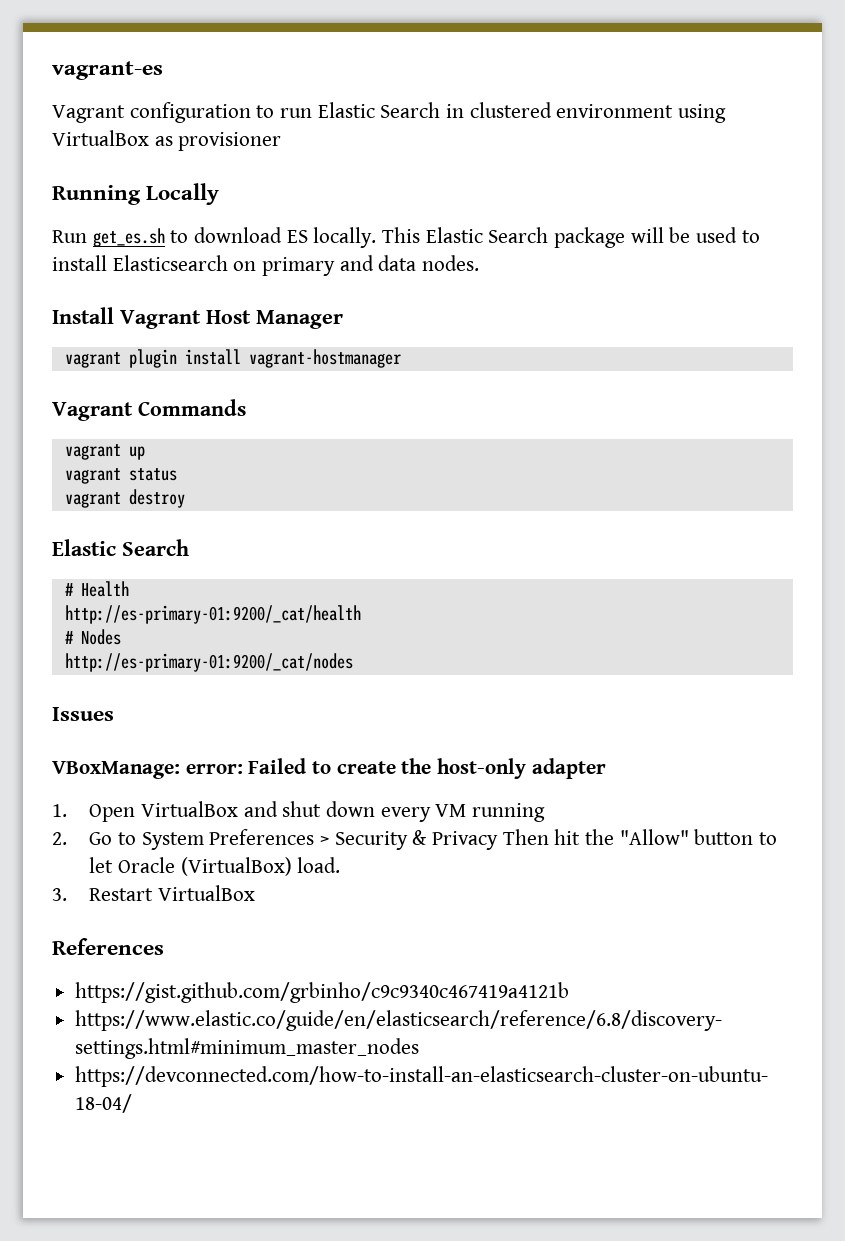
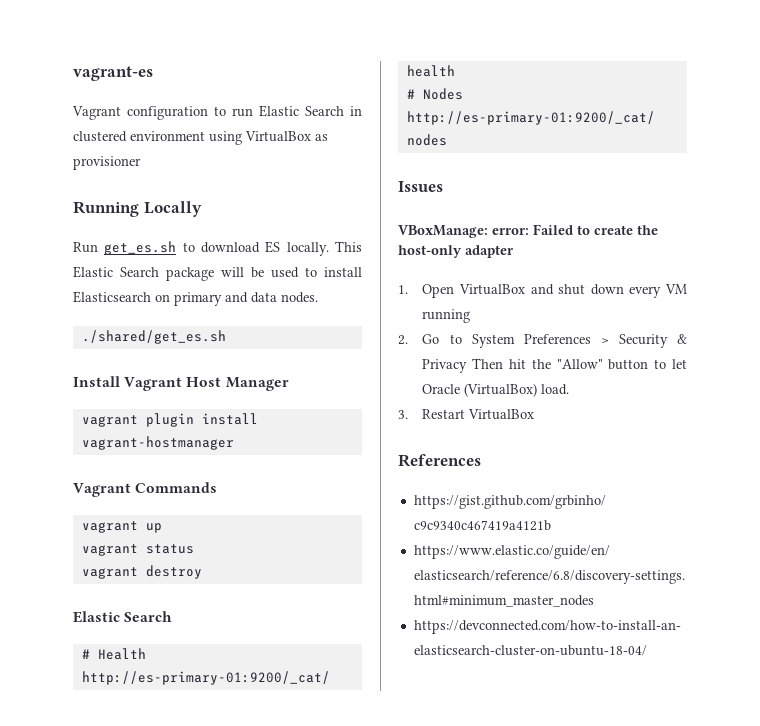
+ ./shared/get_es.sh

